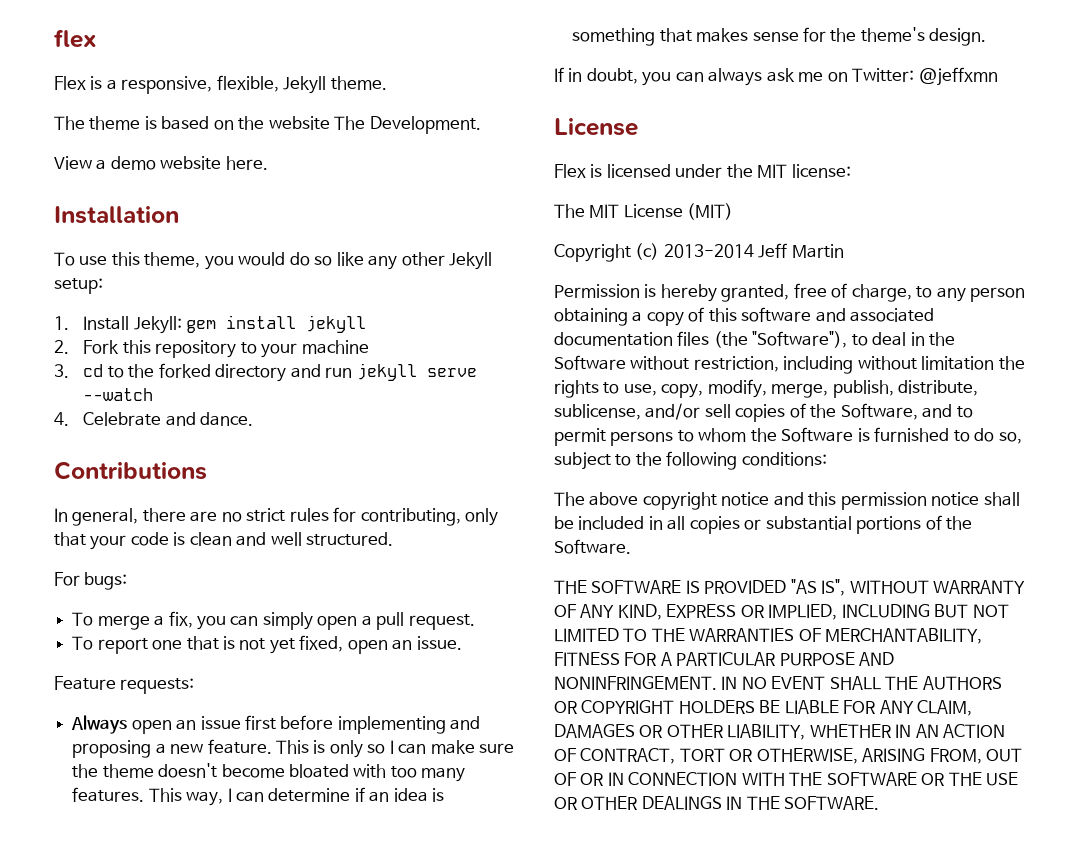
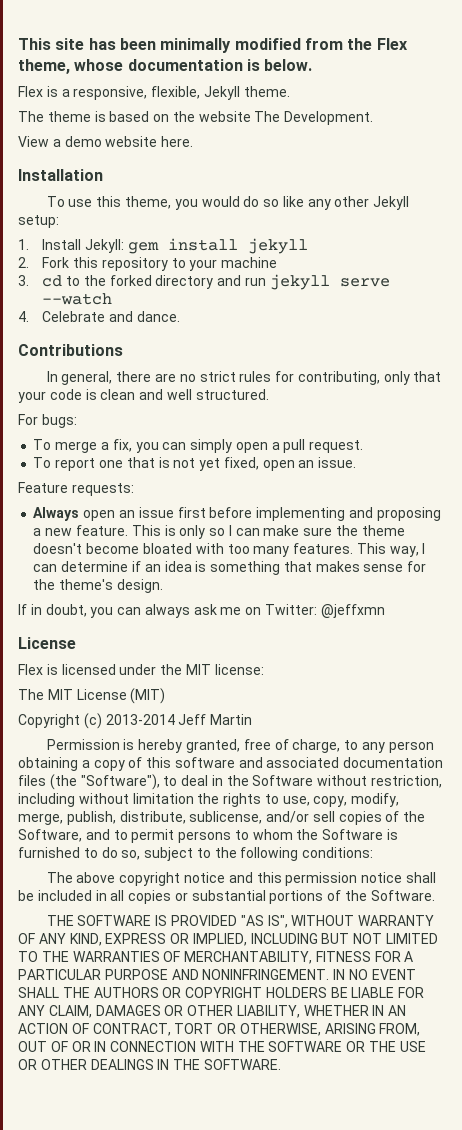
- flex
+ This site has been minimally modified from the Flex theme, whose documentation is below.

